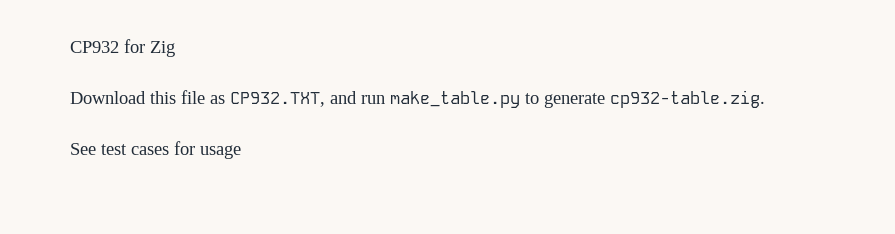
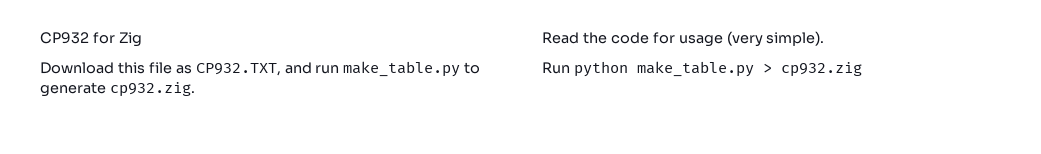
- Download this file as CP932.TXT, and run make_table.py to generate cp932-table.zig.
- See test cases for usage
+ Download this file as CP932.TXT, and run make_table.py to generate cp932.zig.
+ Read the code for usage (very simple).
+ Run python make_table.py > cp932.zig

